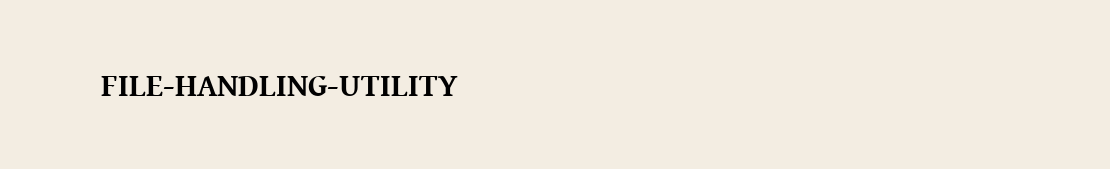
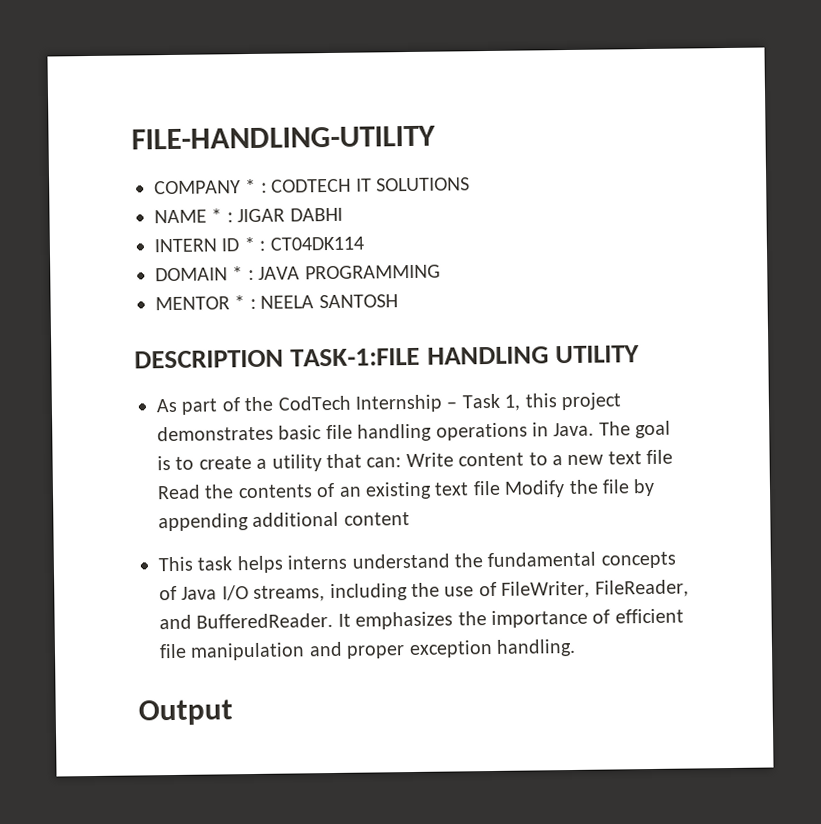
+ COMPANY * : CODTECH IT SOLUTIONS
+ NAME * : JIGAR DABHI
+ INTERN ID * : CT04DK114
+ DOMAIN * : JAVA PROGRAMMING
+ MENTOR * : NEELA SANTOSH
+ DESCRIPTION TASK-1:FILE HANDLING UTILITY
+ As part of the CodTech Internship – Task 1, this project demonstrates basic file handling operations in Java. The goal is to create a utility that can: Write content to a new text file Read the contents of an existing text file Modify the file by appending additional content
+ This task helps interns understand the fundamental concepts of Java I/O streams, including the use of FileWriter, FileReader, and BufferedReader. It emphasizes the importance of efficient file manipulation and proper exception handling.
+ Output

